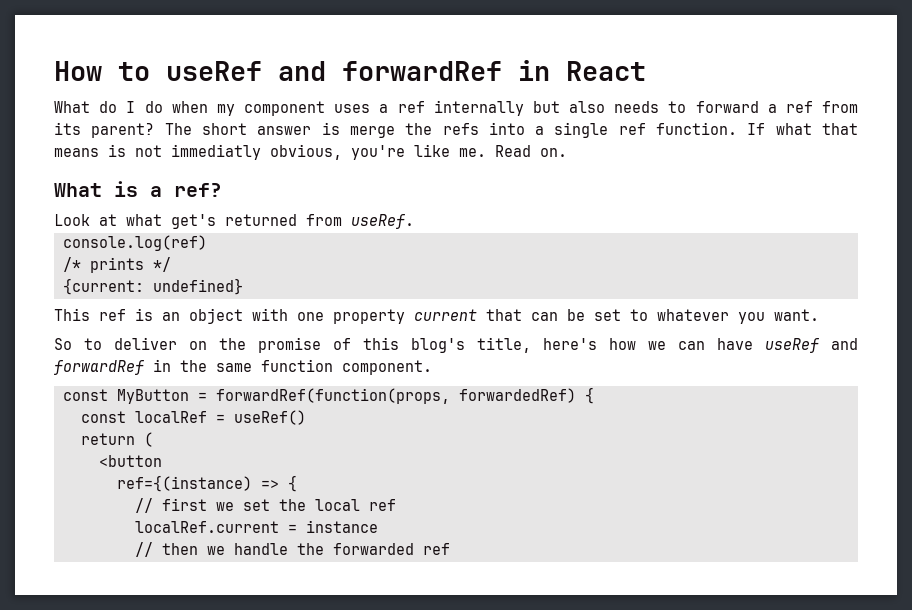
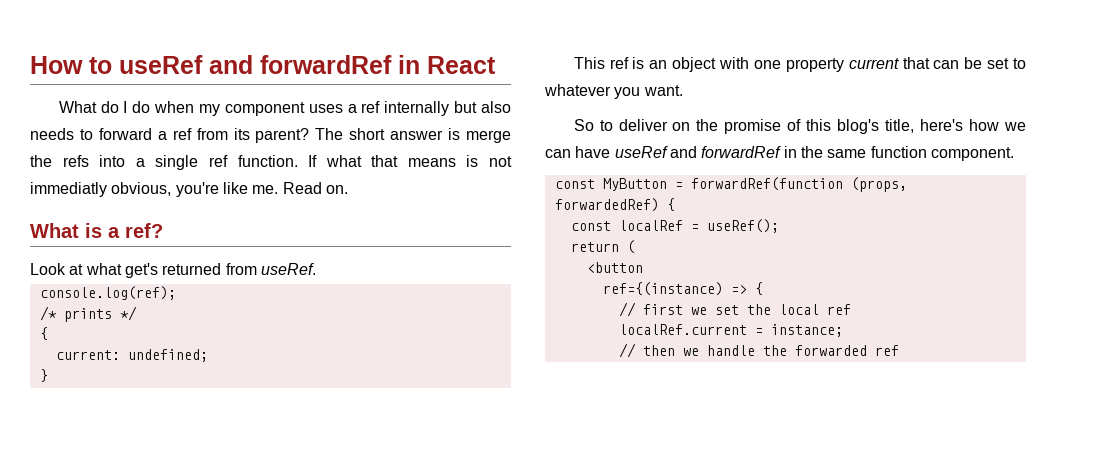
- console.log(ref)
+ console.log(ref);
  /* prints */
- {current: undefined}
+ {
+ current: undefined;
+ }
- const MyButton = forwardRef(function(props, forwardedRef) {
+ const MyButton = forwardRef(function (props, forwardedRef) {
- const localRef = useRef()
+ const localRef = useRef();
- localRef.current = instance
+ localRef.current = instance;

